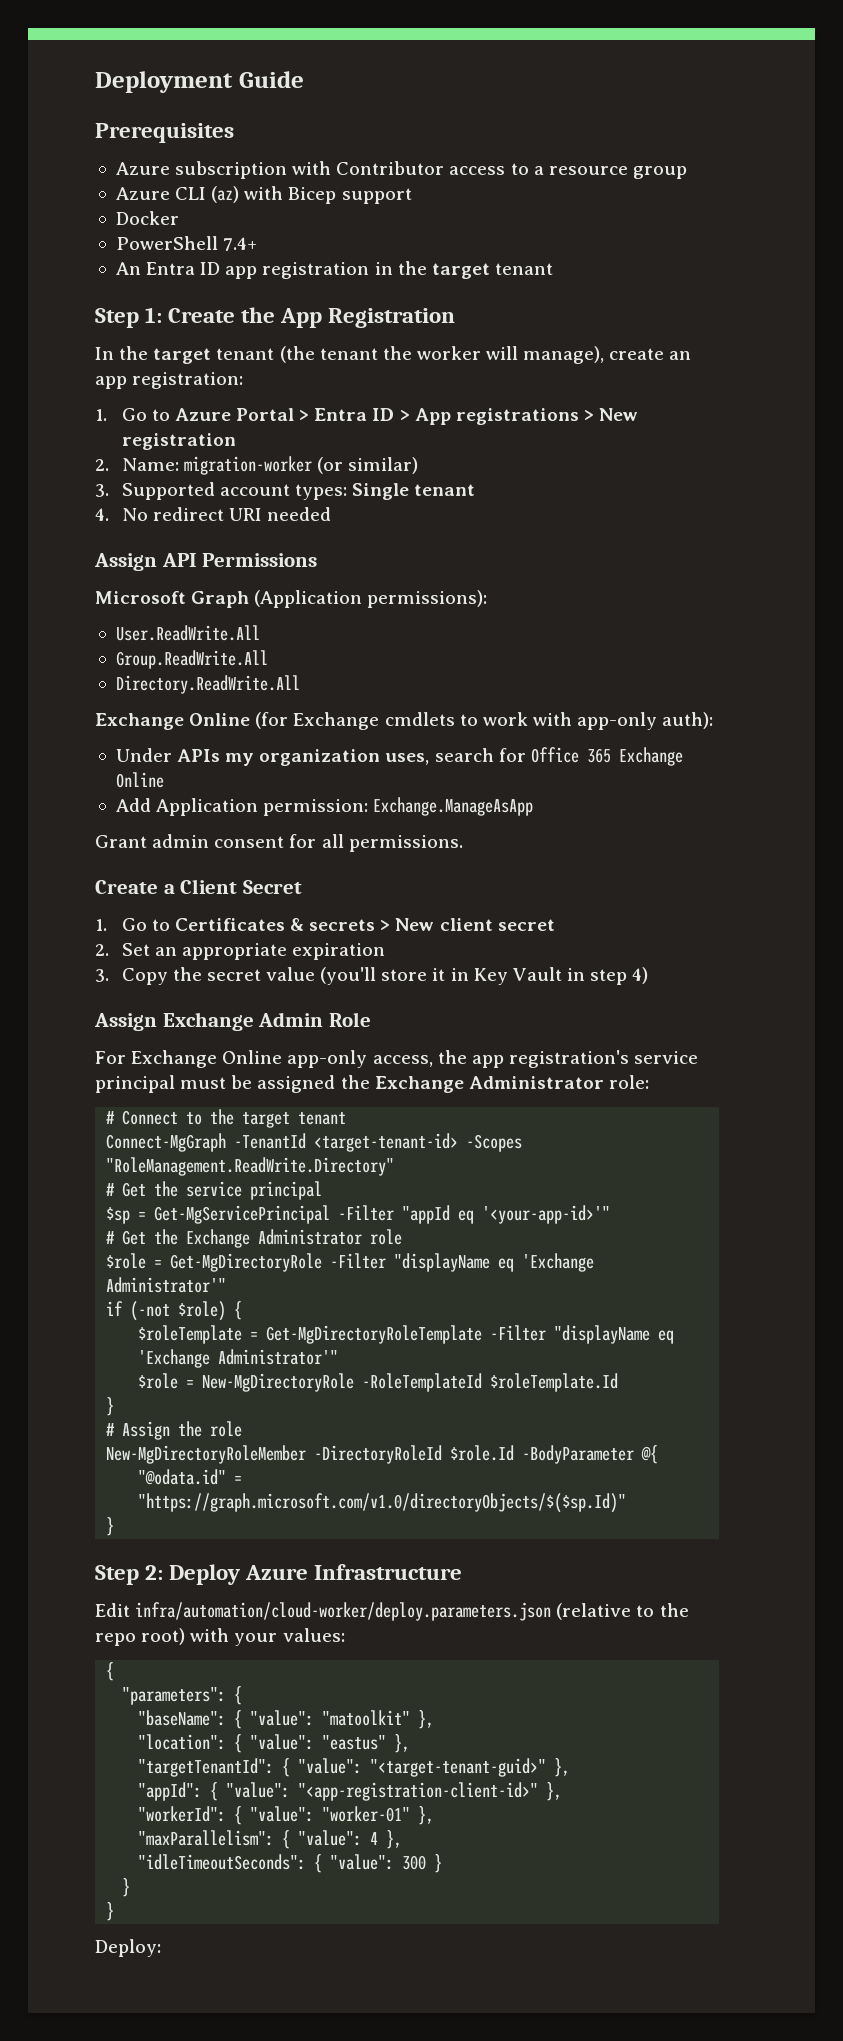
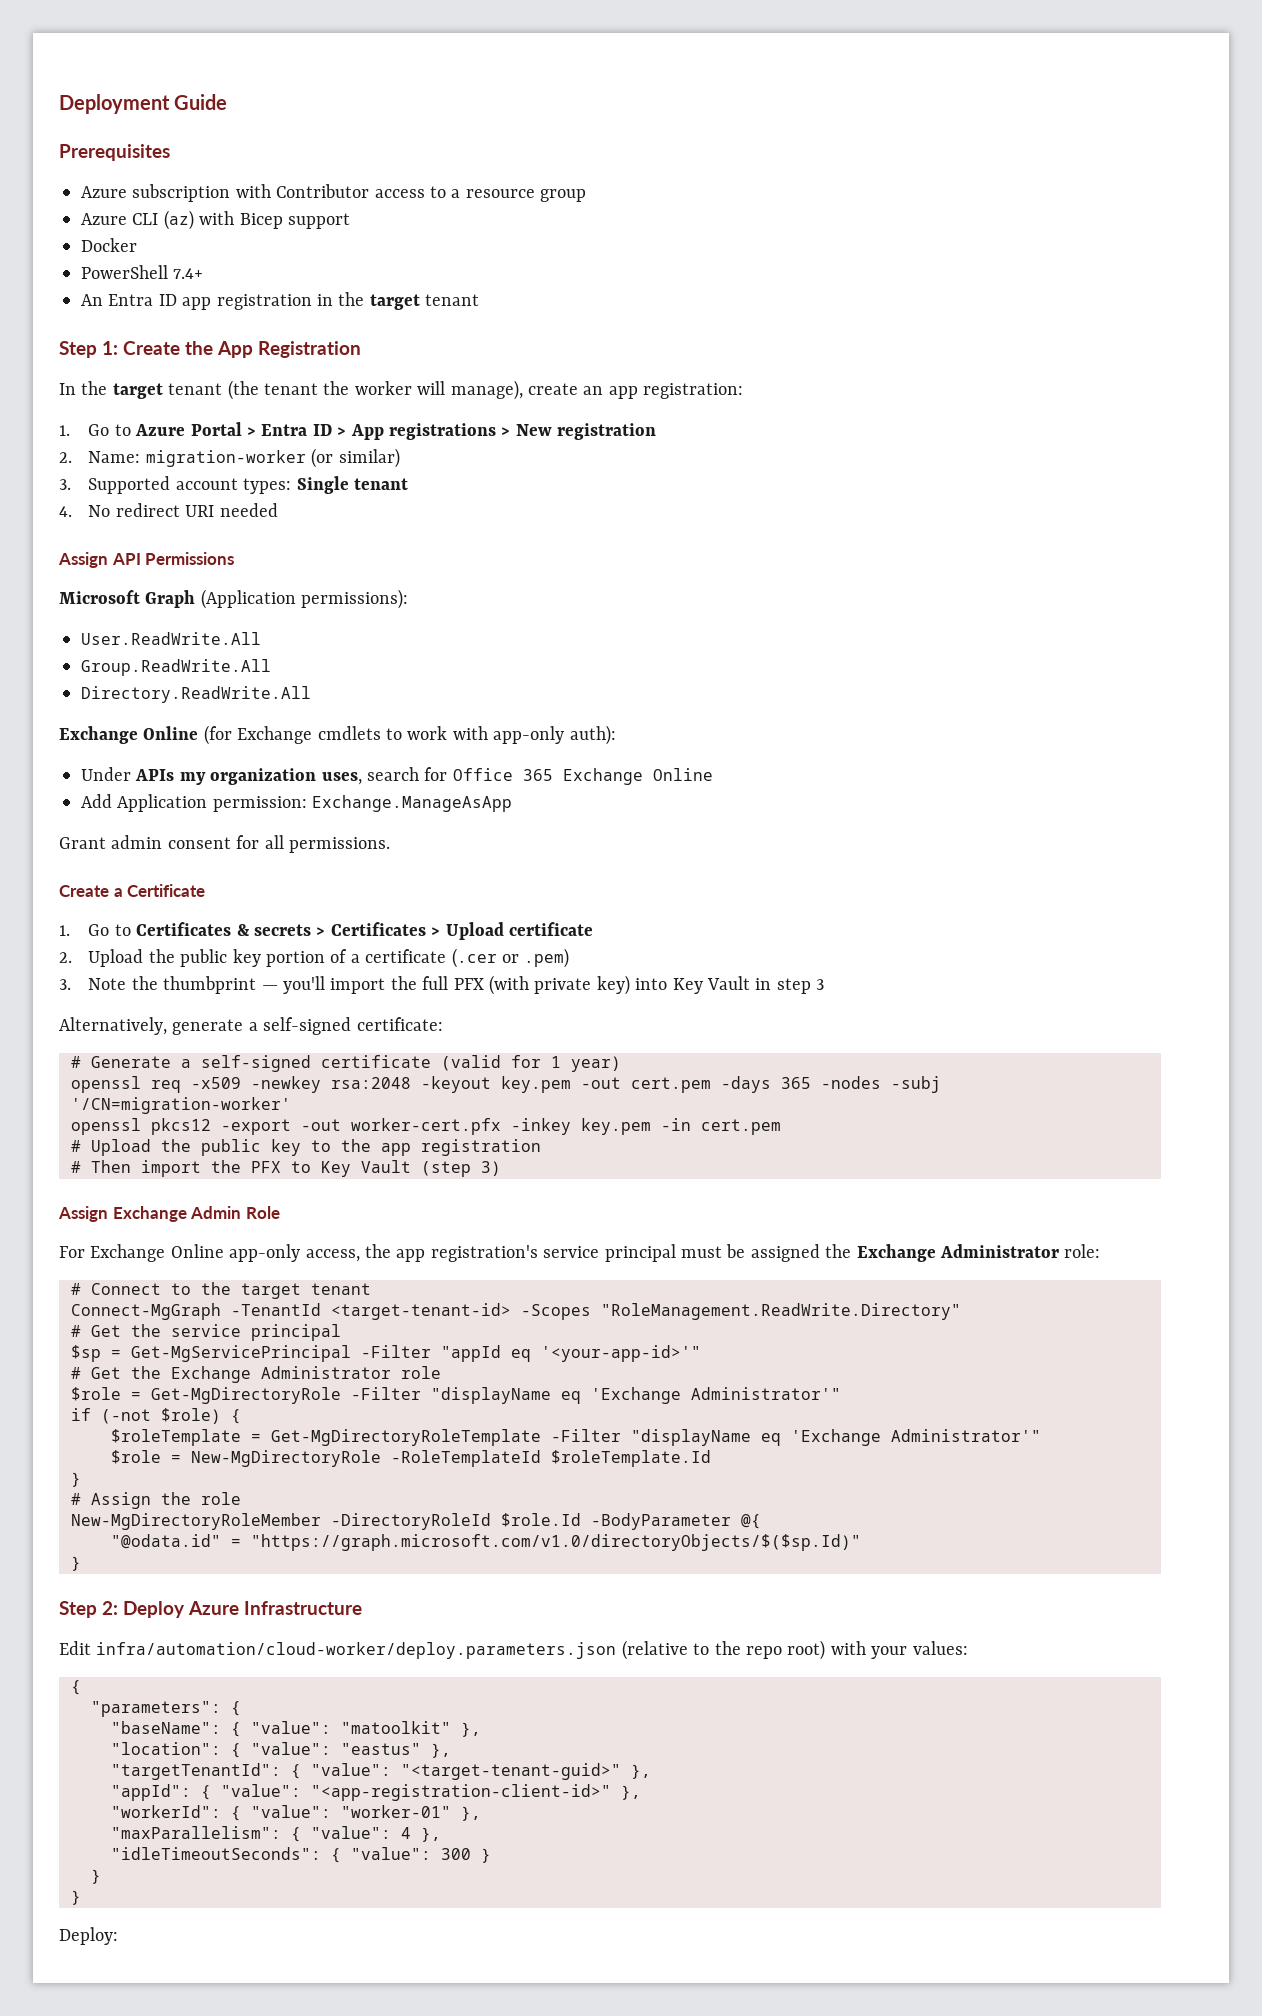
- Create a Client Secret
+ Create a Certificate
- 1. Go to Certificates & secrets > New client secret
- 2. Set an appropriate expiration
- 3. Copy the secret value (you'll store it in Key Vault in step 4)
+ 1. Go to Certificates & secrets > Certificates > Upload certificate
+ 2. Upload the public key portion of a certificate (.cer or .pem)
+ 3. Note the thumbprint — you'll import the full PFX (with private key) into Key Vault in step 3
+ Alternatively, generate a self-signed certificate:
+ # Generate a self-signed certificate (valid for 1 year)
+ openssl req -x509 -newkey rsa:2048 -keyout key.pem -out cert.pem -days 365 -nodes -subj '/CN=migration-worker'
+ openssl pkcs12 -export -out worker-cert.pfx -inkey key.pem -in cert.pem
+ # Upload the public key to the app registration
+ # Then import the PFX to Key Vault (step 3)

